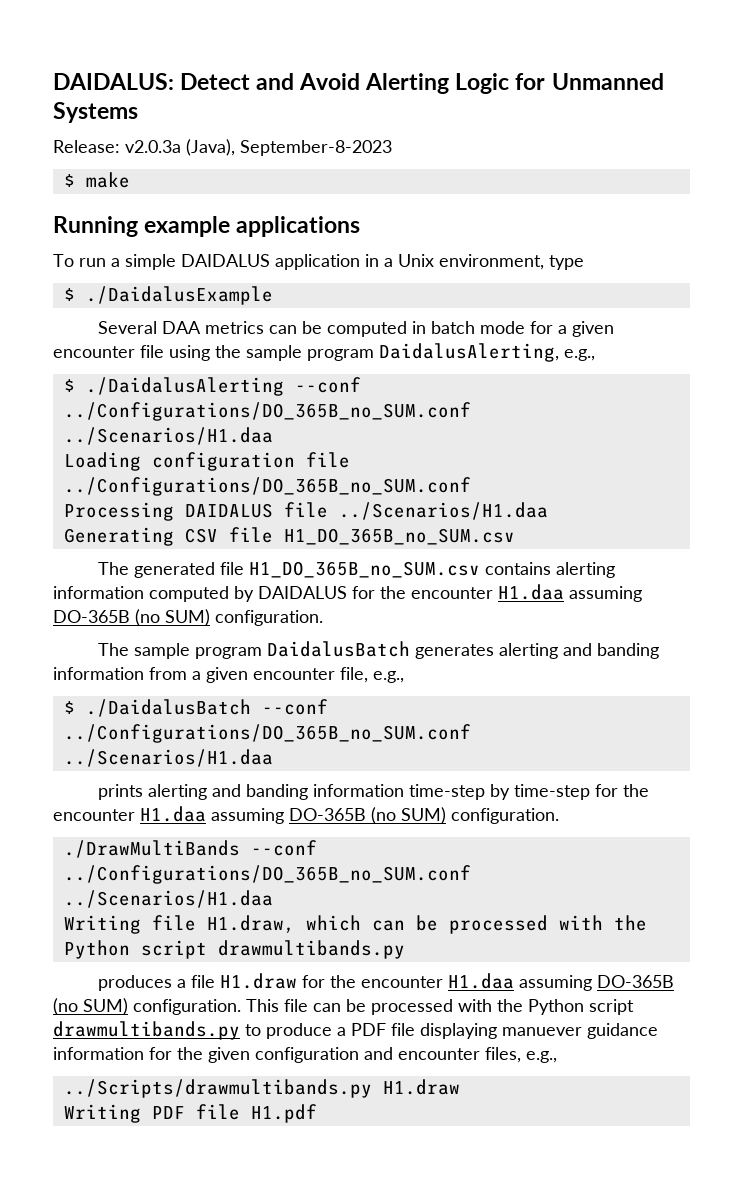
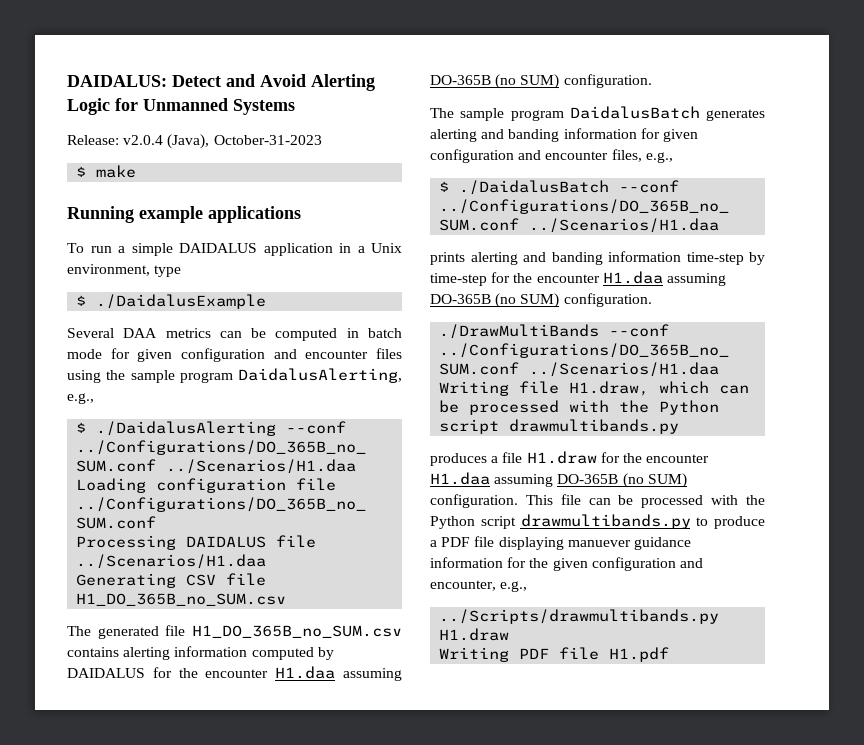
- Release: v2.0.3a (Java), September-8-2023
+ Release: v2.0.4 (Java), October-31-2023
- Several DAA metrics can be computed in batch mode for a given encounter file using the sample program DaidalusAlerting, e.g.,
+ Several DAA metrics can be computed in batch mode for given configuration and encounter files using the sample program DaidalusAlerting, e.g.,
- The sample program DaidalusBatch generates alerting and banding information from a given encounter file, e.g.,
+ The sample program DaidalusBatch generates alerting and banding information for given configuration and encounter files, e.g.,
- This file can be processed with the Python script drawmultibands.py to produce a PDF file displaying manuever guidance information for the given configuration and encounter files, e.g.,
+ This file can be processed with the Python script drawmultibands.py to produce a PDF file displaying manuever guidance information for the given configuration and encounter, e.g.,

